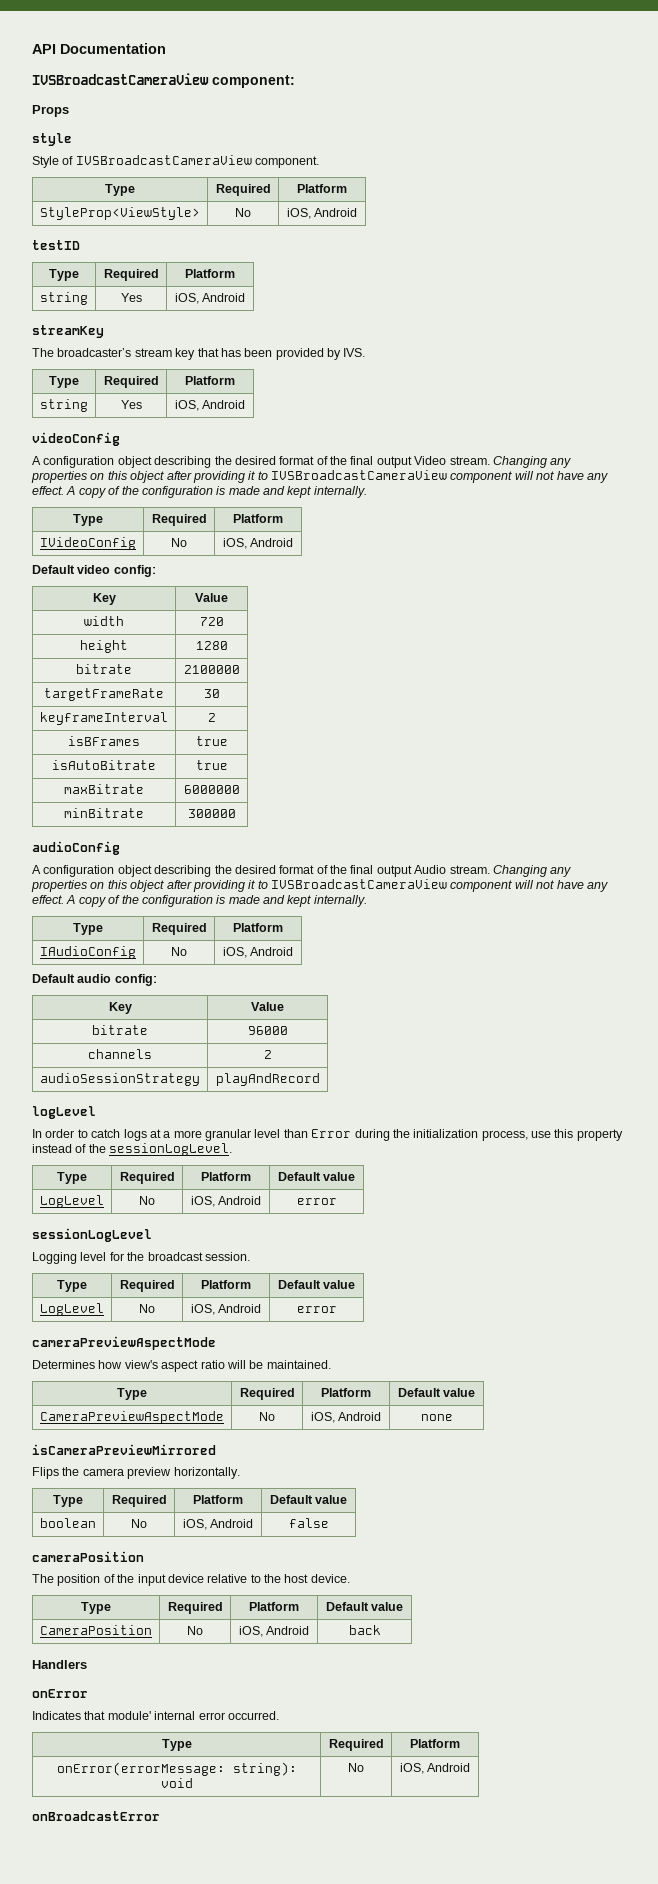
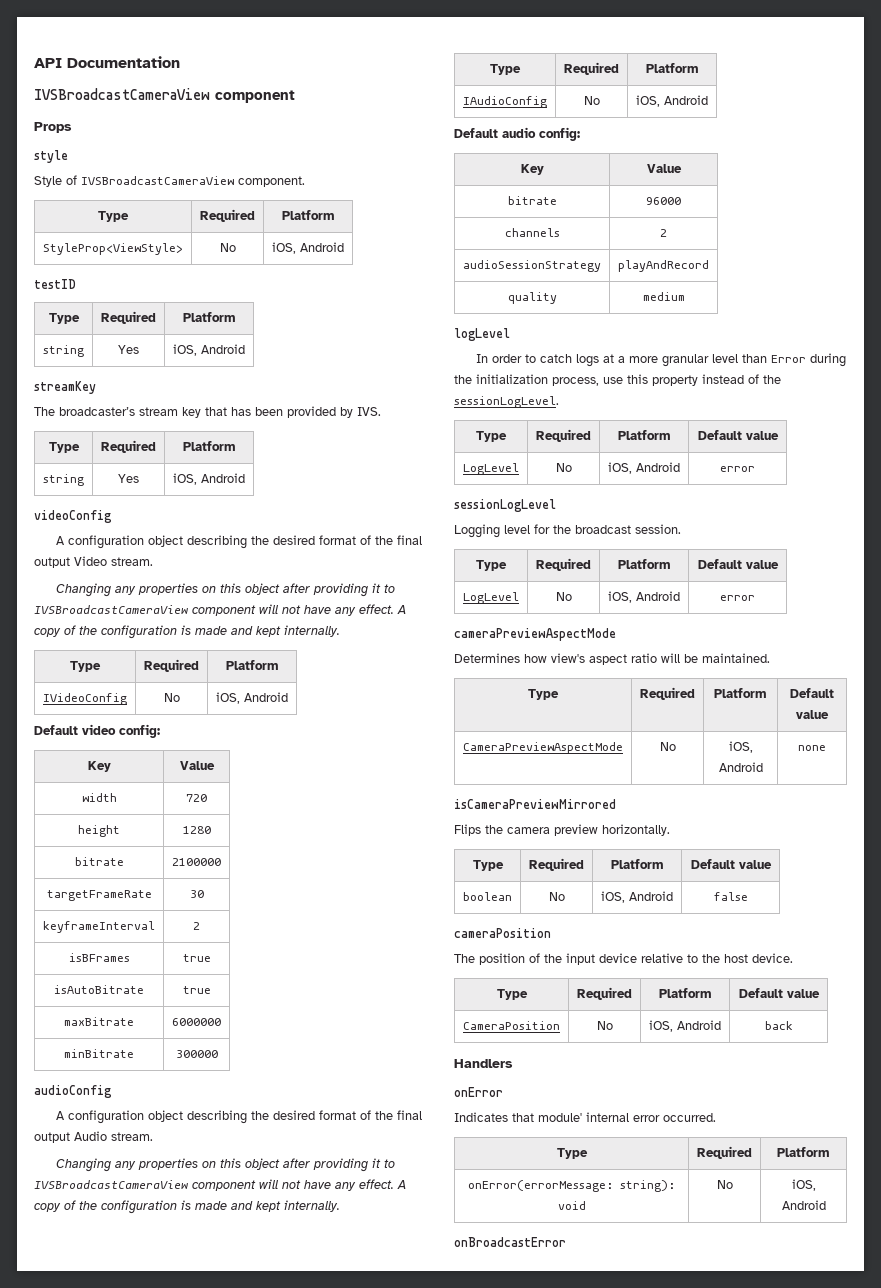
  API Documentation
- IVSBroadcastCameraView component:
+ IVSBroadcastCameraView component
- A configuration object describing the desired format of the final output Video stream. Changing any properties on this object after providing it to IVSBroadcastCameraView component will not have any effect.
+ A configuration object describing the desired format of the final output Video stream.
+ Changing any properties on this object after providing it to IVSBroadcastCameraView component will not have any effect.
- A configuration object describing the desired format of the final output Audio stream. Changing any properties on this object after providing it to IVSBroadcastCameraView component will not have any effect.
+ A configuration object describing the desired format of the final output Audio stream.
+ Changing any properties on this object after providing it to IVSBroadcastCameraView component will not have any effect.
+ quality | medium

